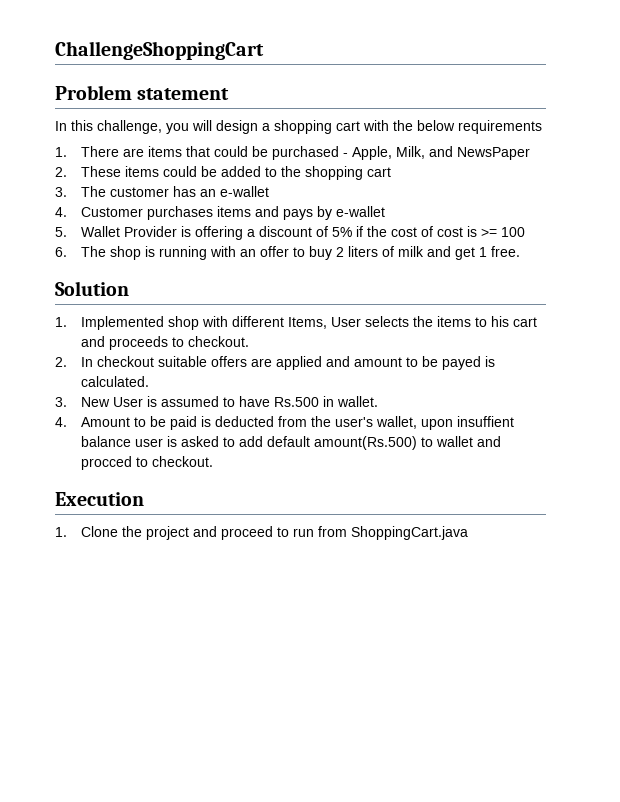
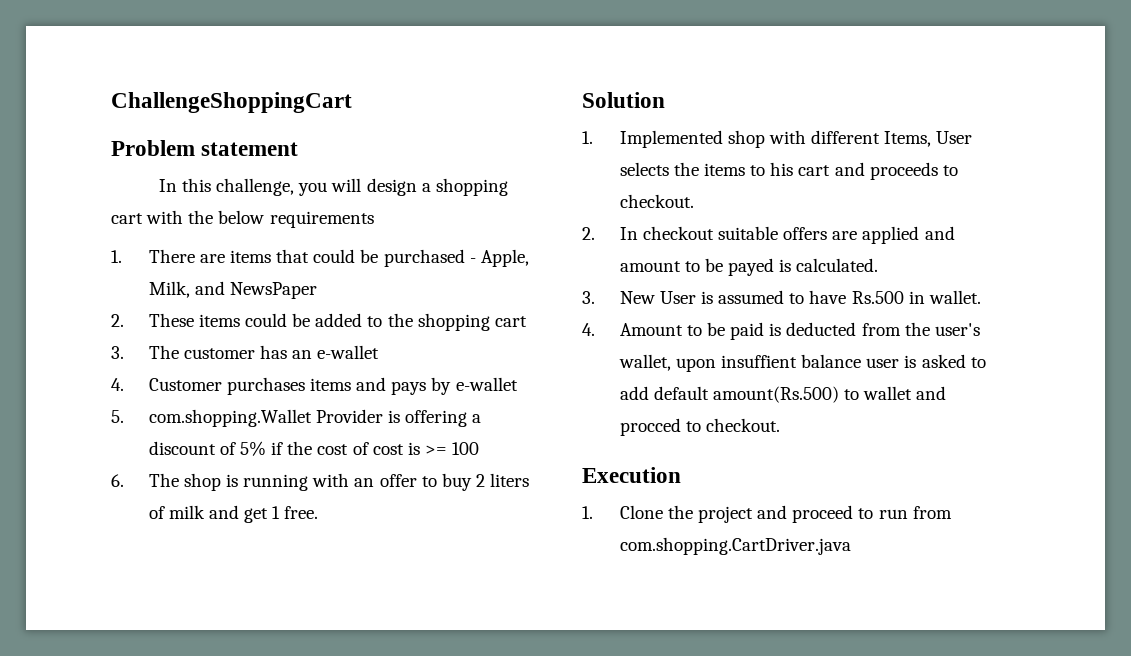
- 5. Wallet Provider is offering a discount of 5% if the cost of cost is >= 100
+ 5. com.shopping.Wallet Provider is offering a discount of 5% if the cost of cost is >= 100
- 1. Clone the project and proceed to run from ShoppingCart.java
+ 1. Clone the project and proceed to run from com.shopping.CartDriver.java

